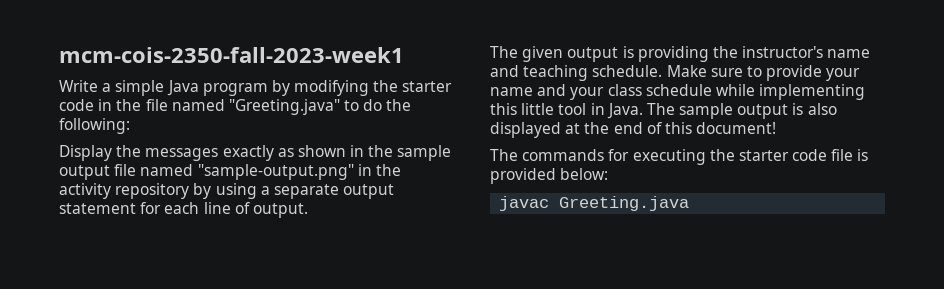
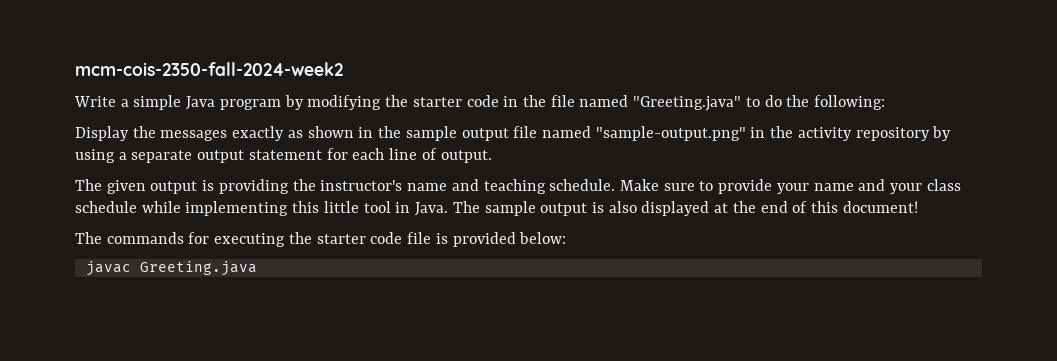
- mcm-cois-2350-fall-2023-week1
+ mcm-cois-2350-fall-2024-week2

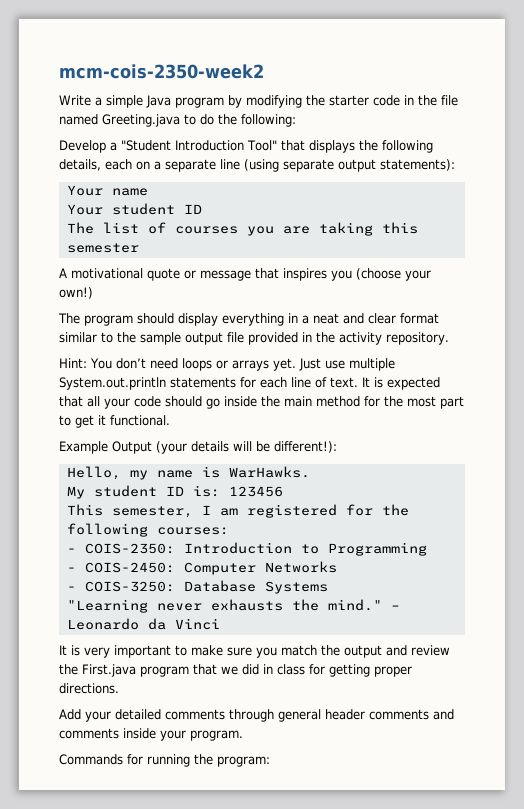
- mcm-cois-2350-fall-2024-week2
+ mcm-cois-2350-week2
- Write a simple Java program by modifying the starter code in the file named "Greeting.java" to do the following:
+ Write a simple Java program by modifying the starter code in the file named Greeting.java to do the following:
- Display the messages exactly as shown in the sample output file named "sample-output.png" in the activity repository by using a separate output statement for each line of output.
- The given output is providing the instructor's name and teaching schedule. Make sure to provide your name and your class schedule while implementing this little tool in Java. The sample output is also displayed at the end of this document!
- The commands for executing the starter code file is provided below:
- javac Greeting.java
+ Develop a "Student Introduction Tool" that displays the following details, each on a separate line (using separate output statements):
+ Your name
+ Your student ID
+ The list of courses you are taking this semester
+ A motivational quote or message that inspires you (choose your own!)
+ The program should display everything in a neat and clear format similar to the sample output file provided in the activity repository.
+ Hint: You don’t need loops or arrays yet. Just use multiple System.out.println statements for each line of text. It is expected that all your code should go inside the main method for the most part to get it functional.
+ Example Output (your details will be different!):
+ Hello, my name is WarHawks.
+ My student ID is: 123456
+ This semester, I am registered for the following courses:
+ - COIS-2350: Introduction to Programming
+ - COIS-2450: Computer Networks
+ - COIS-3250: Database Systems
+ "Learning never exhausts the mind." – Leonardo da Vinci
+ It is very important to make sure you match the output and review the First.java program that we did in class for getting proper directions.
+ Add your detailed comments through general header comments and comments inside your program.
+ Commands for running the program:

